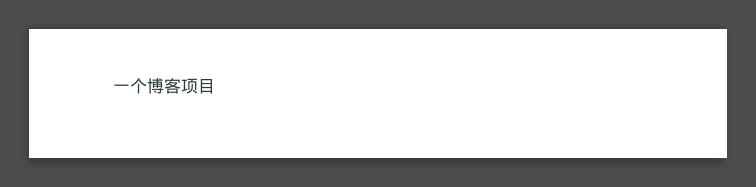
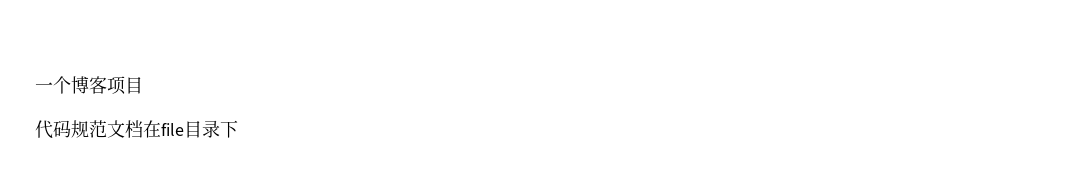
+ 代码规范文档在file目录下

